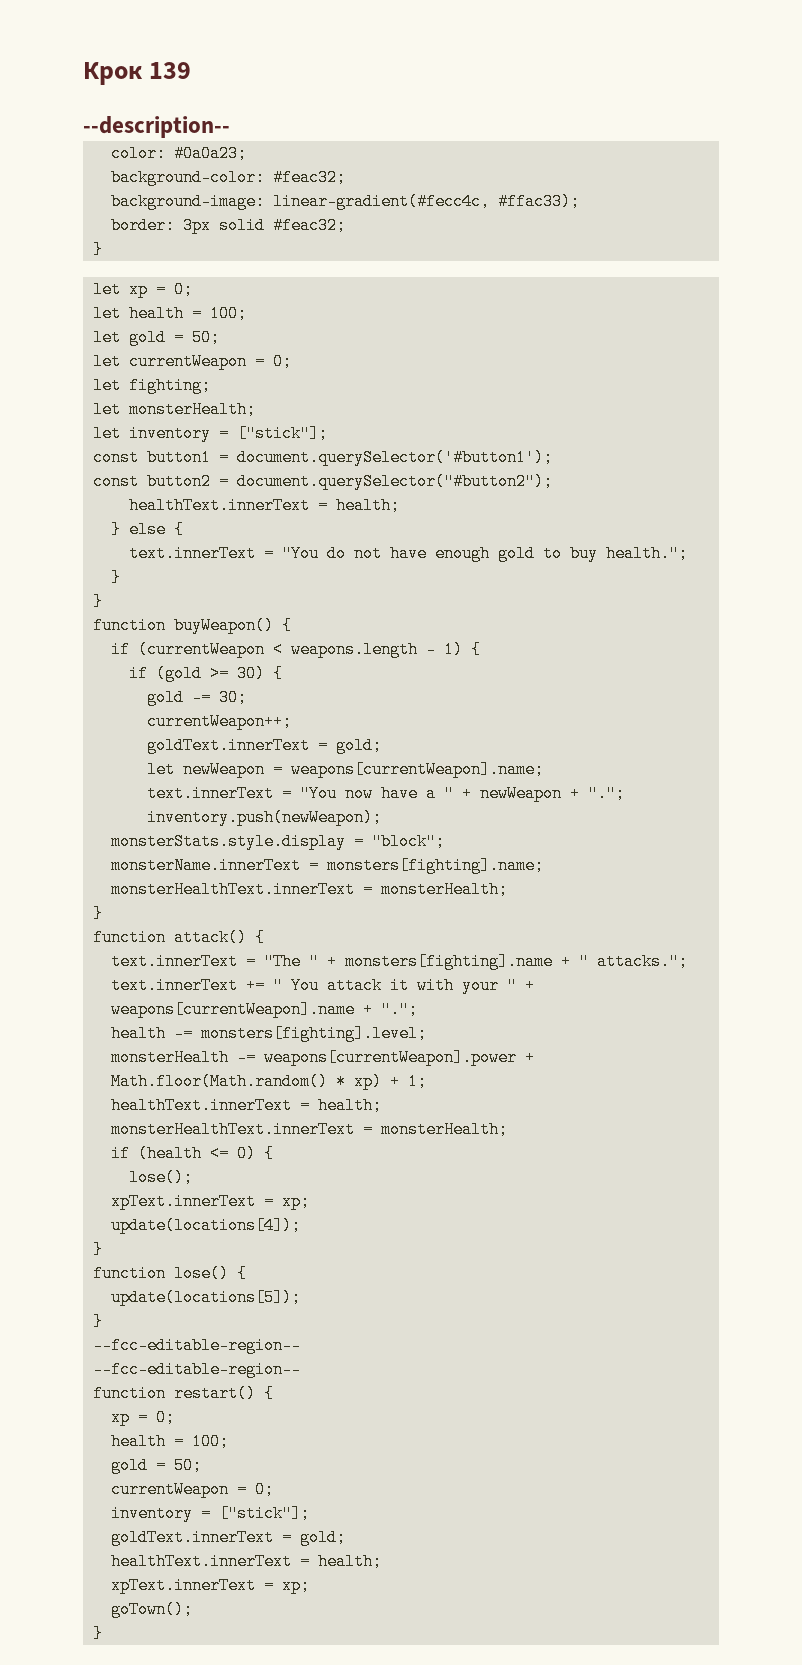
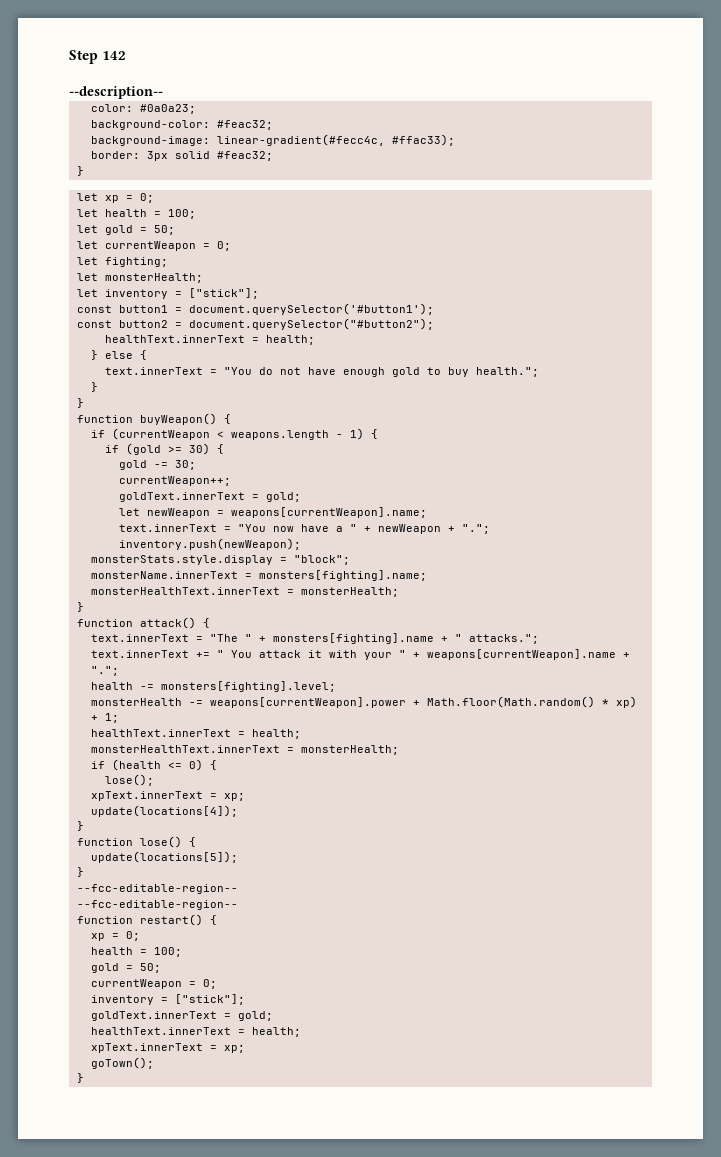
- Крок 139
+ Step 142

